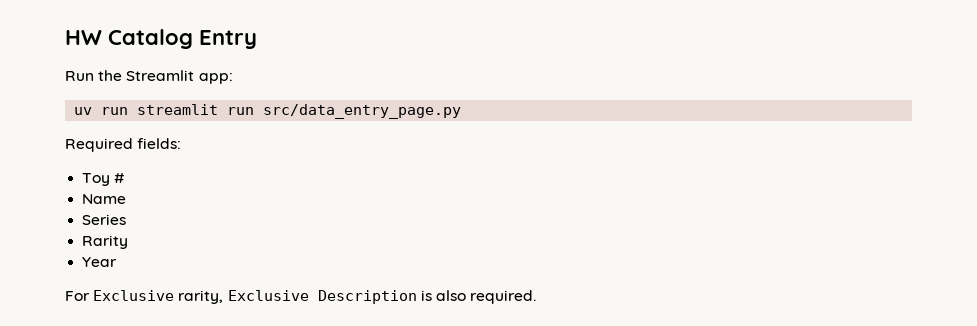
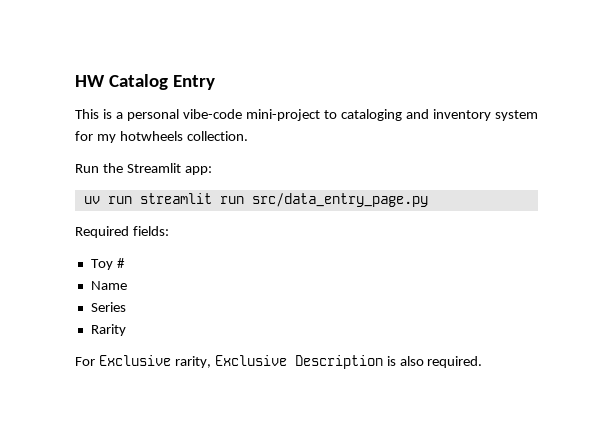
+ This is a personal vibe-code mini-project to cataloging and inventory system for my hotwheels collection.
- Year

